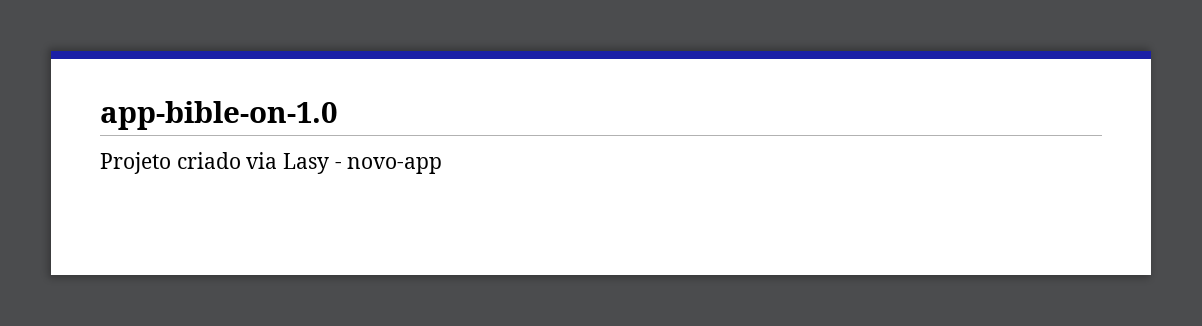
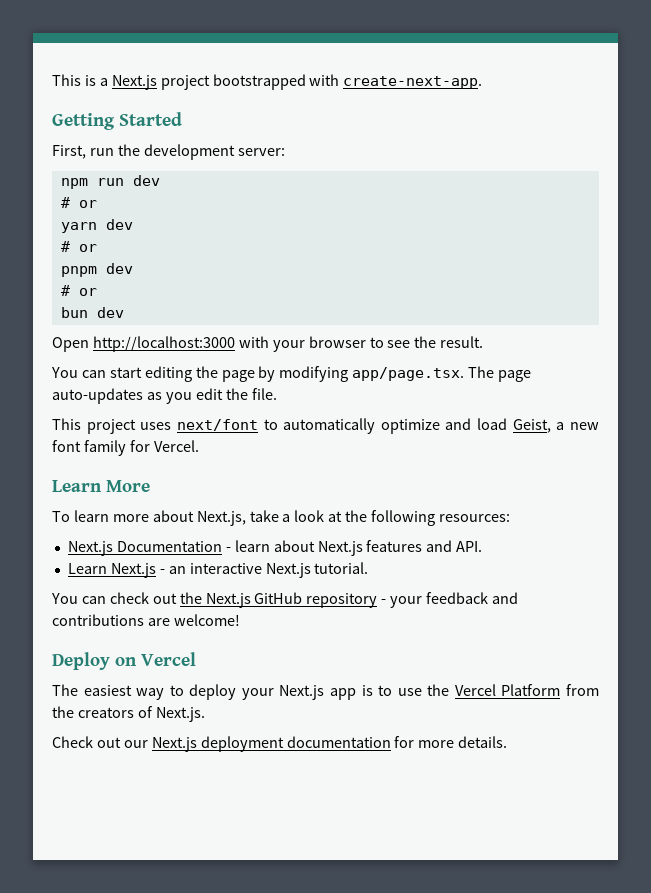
- app-bible-on-1.0
- Projeto criado via Lasy - novo-app
+ This is a Next.js project bootstrapped with create-next-app.
+ Getting Started
+ First, run the development server:
+ npm run dev
+ # or
+ yarn dev
+ # or
+ pnpm dev
+ # or
+ bun dev
+ Open http://localhost:3000 with your browser to see the result.
+ You can start editing the page by modifying app/page.tsx. The page auto-updates as you edit the file.
+ This project uses next/font to automatically optimize and load Geist, a new font family for Vercel.
+ Learn More
+ To learn more about Next.js, take a look at the following resources:
+ Next.js Documentation - learn about Next.js features and API.
+ Learn Next.js - an interactive Next.js tutorial.
+ You can check out the Next.js GitHub repository - your feedback and contributions are welcome!
+ Deploy on Vercel
+ The easiest way to deploy your Next.js app is to use the Vercel Platform from the creators of Next.js.
+ Check out our Next.js deployment documentation for more details.

